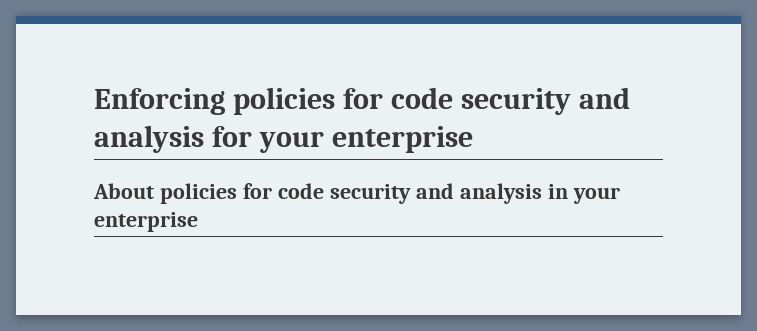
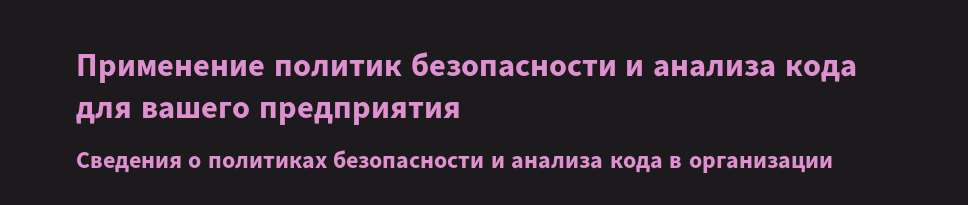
- Enforcing policies for code security and analysis for your enterprise
- About policies for code security and analysis in your enterprise
+ Применение политик безопасности и анализа кода для вашего предприятия
+ Сведения о политиках безопасности и анализа кода в организации

